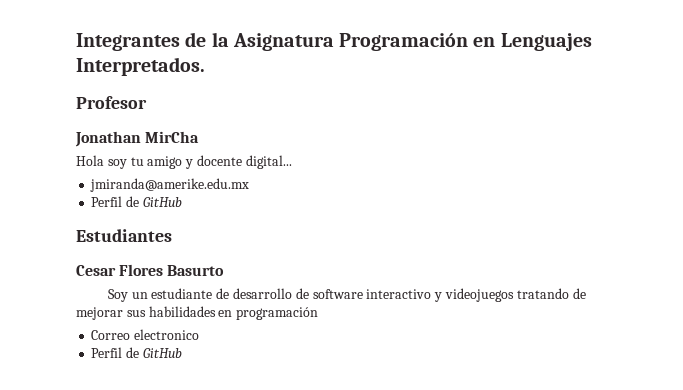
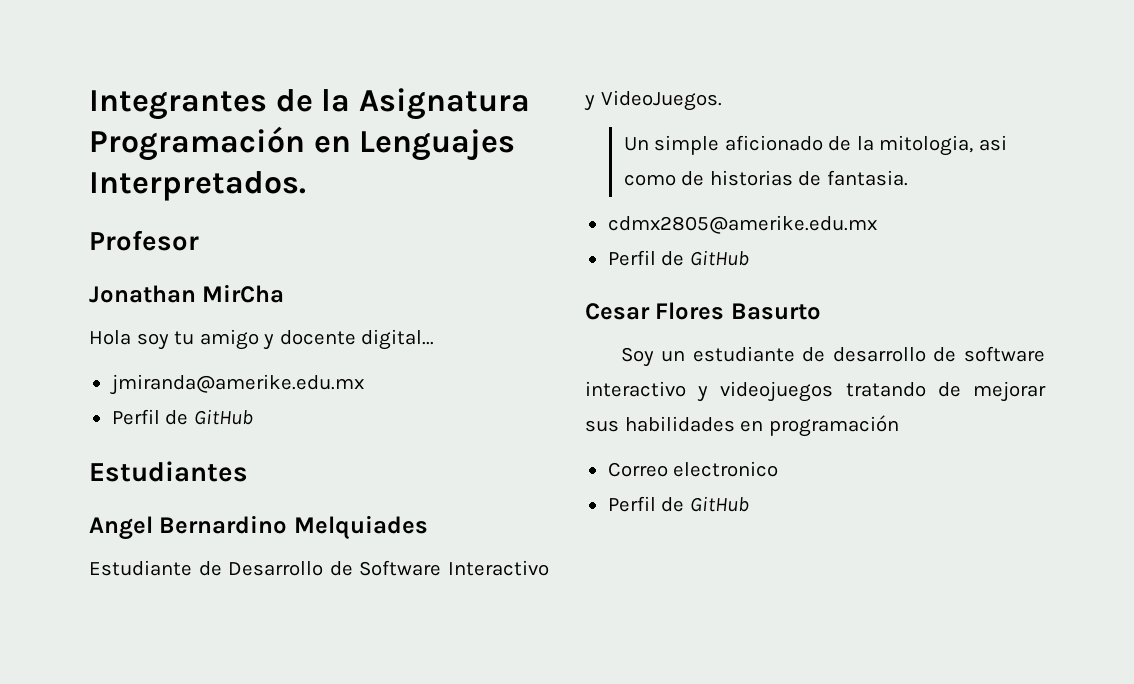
+ Angel Bernardino Melquiades
+ Estudiante de Desarrollo de Software Interactivo y VideoJuegos.
+ Un simple aficionado de la mitologia, asi como de historias de fantasia.
+ cdmx2805@amerike.edu.mx
+ Perfil de GitHub

